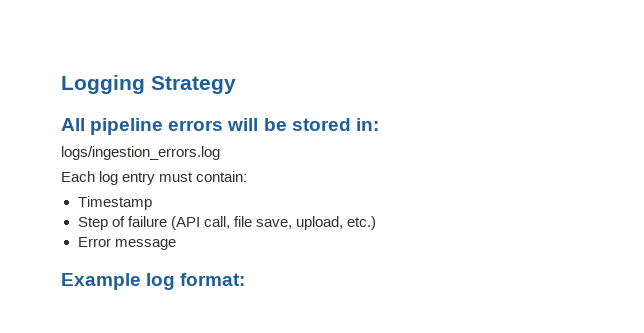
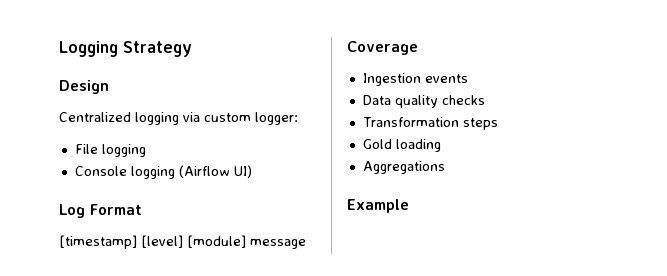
- All pipeline errors will be stored in:
- logs/ingestion_errors.log
- Each log entry must contain:
- Timestamp
- Step of failure (API call, file save, upload, etc.)
- Error message
+ Design
+ Centralized logging via custom logger:
+ File logging
+ Console logging (Airflow UI)
+ Log Format
+ [timestamp] [level] [module] message
+ Coverage
+ Ingestion events
+ Data quality checks
+ Transformation steps
+ Gold loading
+ Aggregations
- Example log format:
+ Example

